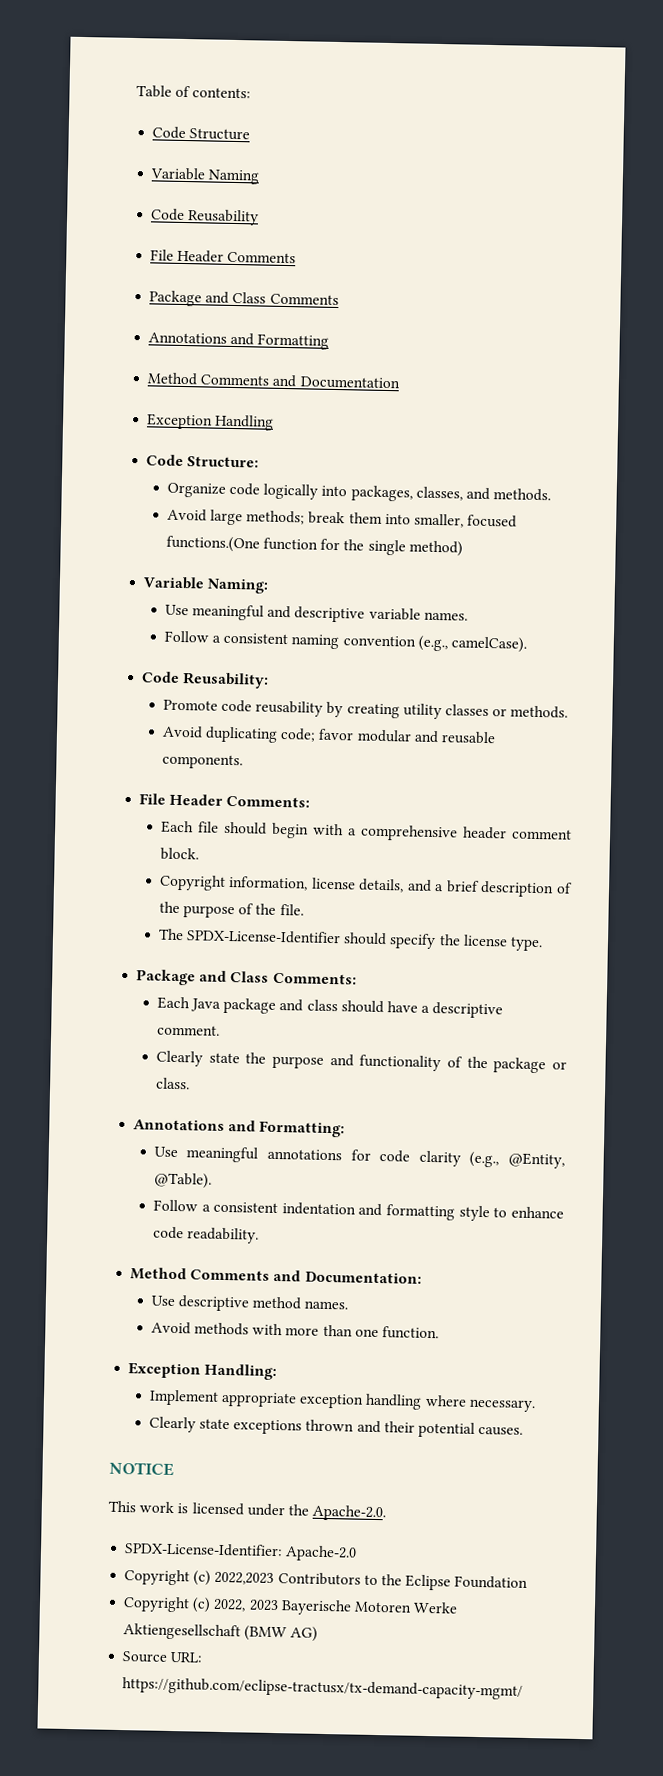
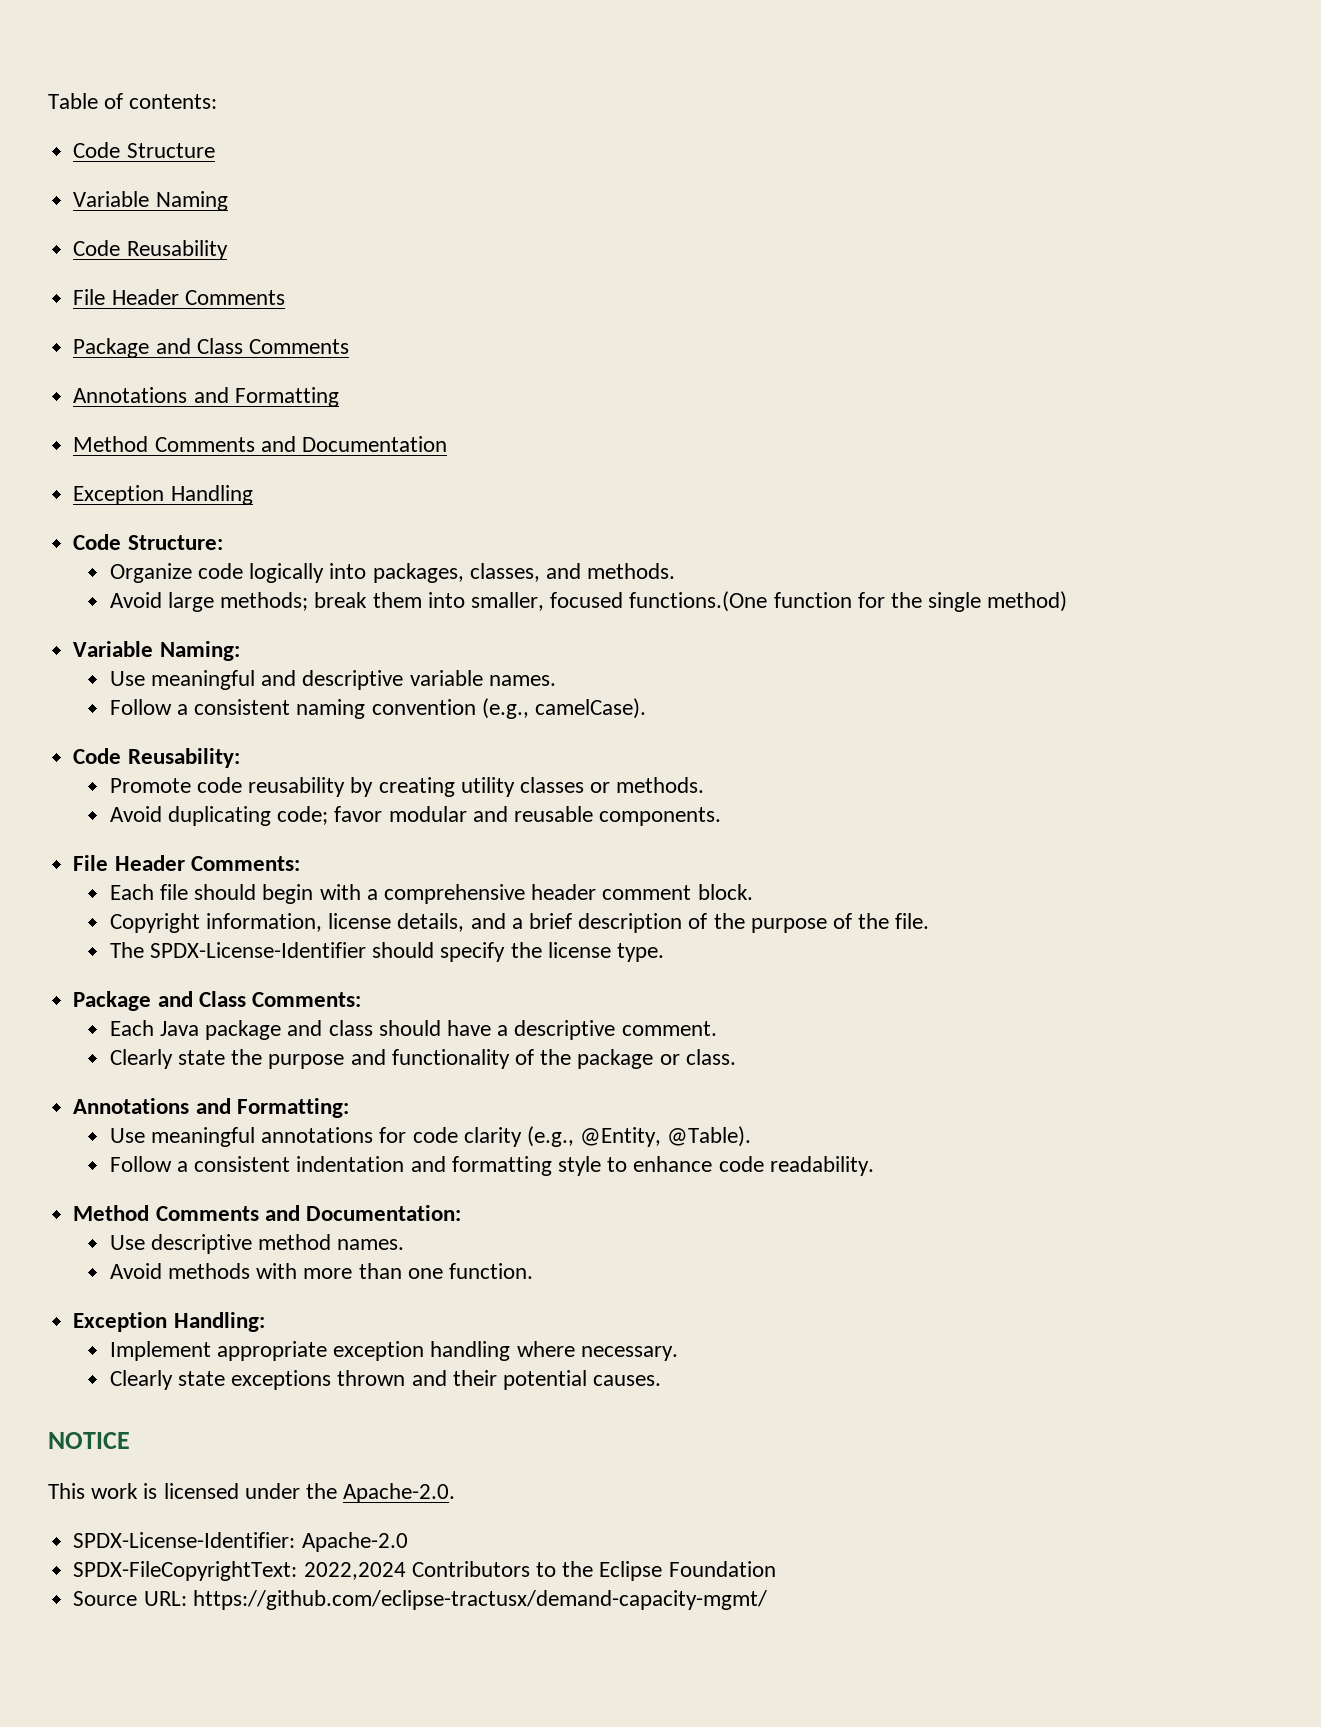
- Copyright (c) 2022,2023 Contributors to the Eclipse Foundation
+ SPDX-FileCopyrightText: 2022,2024 Contributors to the Eclipse Foundation
- Copyright (c) 2022, 2023 Bayerische Motoren Werke Aktiengesellschaft (BMW AG)
- Source URL: https://github.com/eclipse-tractusx/tx-demand-capacity-mgmt/
+ Source URL: https://github.com/eclipse-tractusx/demand-capacity-mgmt/

